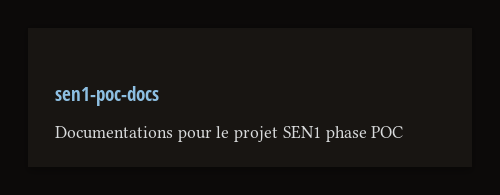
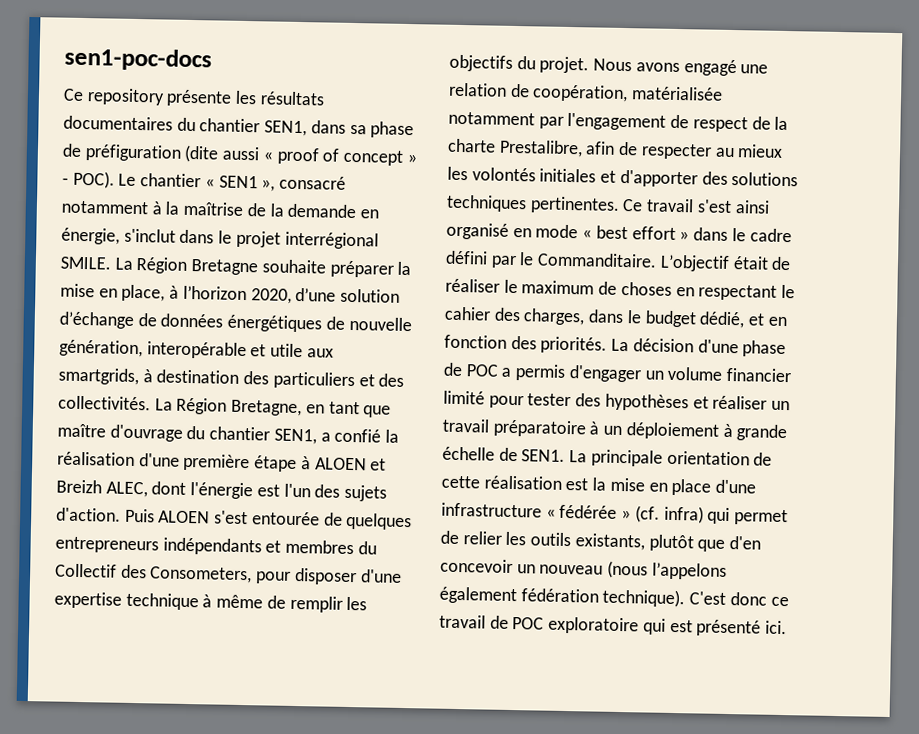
- Documentations pour le projet SEN1 phase POC
+ Ce repository présente les résultats documentaires du chantier SEN1, dans sa phase de préfiguration (dite aussi « proof of concept » - POC). Le chantier « SEN1 », consacré notamment à la maîtrise de la demande en énergie, s'inclut dans le projet interrégional SMILE. La Région Bretagne souhaite préparer la mise en place, à l’horizon 2020, d’une solution d’échange de données énergétiques de nouvelle génération, interopérable et utile aux smartgrids, à destination des particuliers et des collectivités. La Région Bretagne, en tant que maître d'ouvrage du chantier SEN1, a confié la réalisation d'une première étape à ALOEN et Breizh ALEC, dont l'énergie est l'un des sujets d'action. Puis ALOEN s'est entourée de quelques entrepreneurs indépendants et membres du Collectif des Consometers, pour disposer d'une expertise technique à même de remplir les objectifs du projet. Nous avons engagé une relation de coopération, matérialisée notamment par l'engagement de respect de la charte Prestalibre, afin de respecter au mieux les volontés initiales et d'apporter des solutions techniques pertinentes. Ce travail s'est ainsi organisé en mode « best effort » dans le cadre défini par le Commanditaire. L’objectif était de réaliser le maximum de choses en respectant le cahier des charges, dans le budget dédié, et en fonction des priorités. La décision d'une phase de POC a permis d'engager un volume financier limité pour tester des hypothèses et réaliser un travail préparatoire à un déploiement à grande échelle de SEN1. La principale orientation de cette réalisation est la mise en place d'une infrastructure « fédérée » (cf. infra) qui permet de relier les outils existants, plutôt que d'en concevoir un nouveau (nous l’appelons également fédération technique). C'est donc ce travail de POC exploratoire qui est présenté ici.

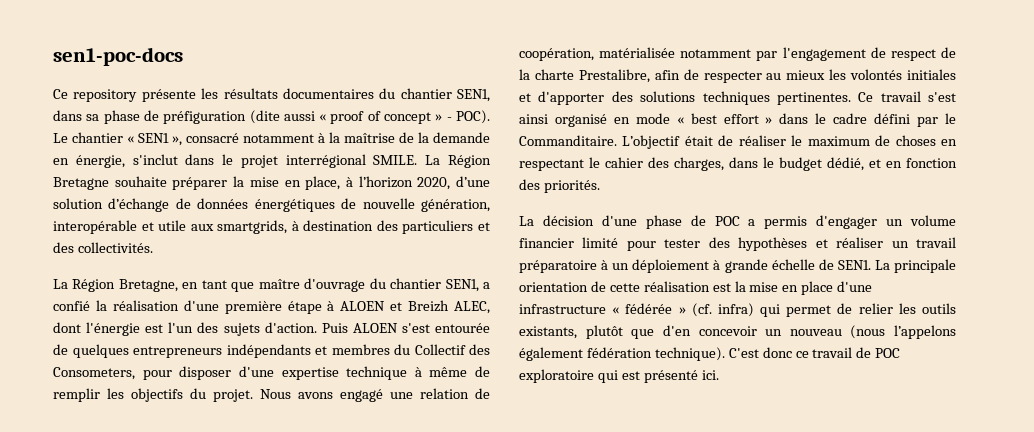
- La Région Bretagne souhaite préparer la mise en place, à l’horizon 2020, d’une solution d’échange de données énergétiques de nouvelle génération, interopérable et utile aux smartgrids, à destination des particuliers et des collectivités. La Région Bretagne, en tant que maître d'ouvrage du chantier SEN1, a confié la réalisation d'une première étape à ALOEN et Breizh ALEC, dont l'énergie est l'un des sujets d'action.
+ La Région Bretagne souhaite préparer la mise en place, à l’horizon 2020, d’une solution d’échange de données énergétiques de nouvelle génération, interopérable et utile aux smartgrids, à destination des particuliers et des collectivités.
+ La Région Bretagne, en tant que maître d'ouvrage du chantier SEN1, a confié la réalisation d'une première étape à ALOEN et Breizh ALEC, dont l'énergie est l'un des sujets d'action.
- L’objectif était de réaliser le maximum de choses en respectant le cahier des charges, dans le budget dédié, et en fonction des priorités. La décision d'une phase de POC a permis d'engager un volume financier limité pour tester des hypothèses et réaliser un travail préparatoire à un déploiement à grande échelle de SEN1.
+ L’objectif était de réaliser le maximum de choses en respectant le cahier des charges, dans le budget dédié, et en fonction des priorités.
+ La décision d'une phase de POC a permis d'engager un volume financier limité pour tester des hypothèses et réaliser un travail préparatoire à un déploiement à grande échelle de SEN1.

